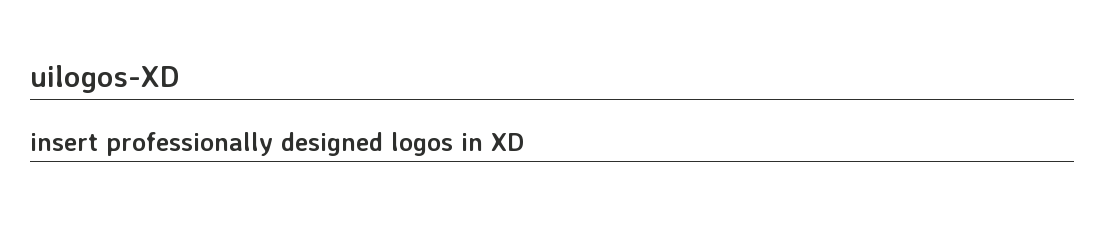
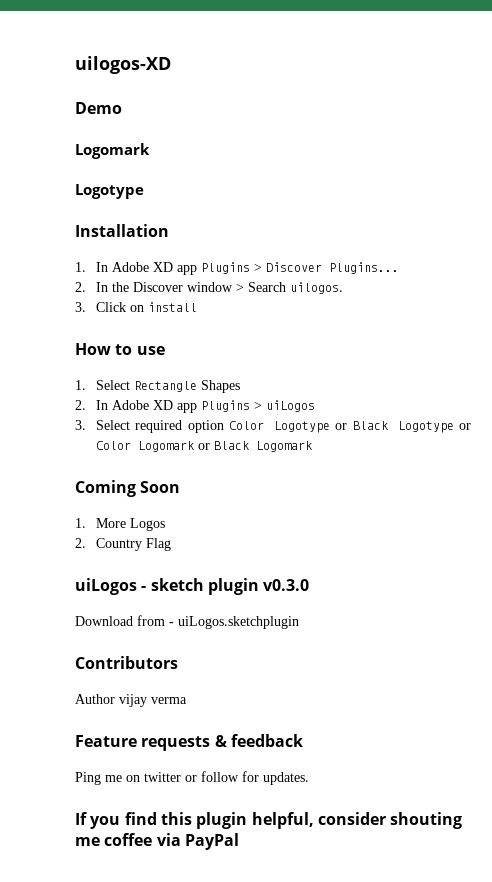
- insert professionally designed logos in XD
+ Demo
+ Logomark
+ Logotype
+ Installation
+ 1. In Adobe XD app Plugins > Discover Plugins...
+ 2. In the Discover window > Search uilogos.
+ 3. Click on install
+ How to use
+ 1. Select Rectangle Shapes
+ 2. In Adobe XD app Plugins > uiLogos
+ 3. Select required option Color Logotype or Black Logotype or Color Logomark or Black Logomark
+ Coming Soon
+ 1. More Logos
+ 2. Country Flag
+ uiLogos - sketch plugin v0.3.0
+ Download from - uiLogos.sketchplugin
+ Contributors
+ Author vijay verma
+ Feature requests & feedback
+ Ping me on twitter or follow for updates.
+ If you find this plugin helpful, consider shouting me coffee via PayPal

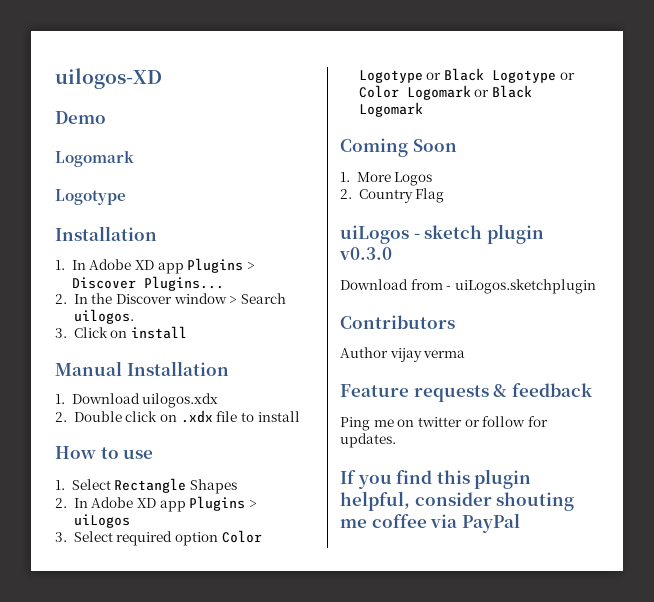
+ Manual Installation
+ 1. Download uilogos.xdx
+ 2. Double click on .xdx file to install

